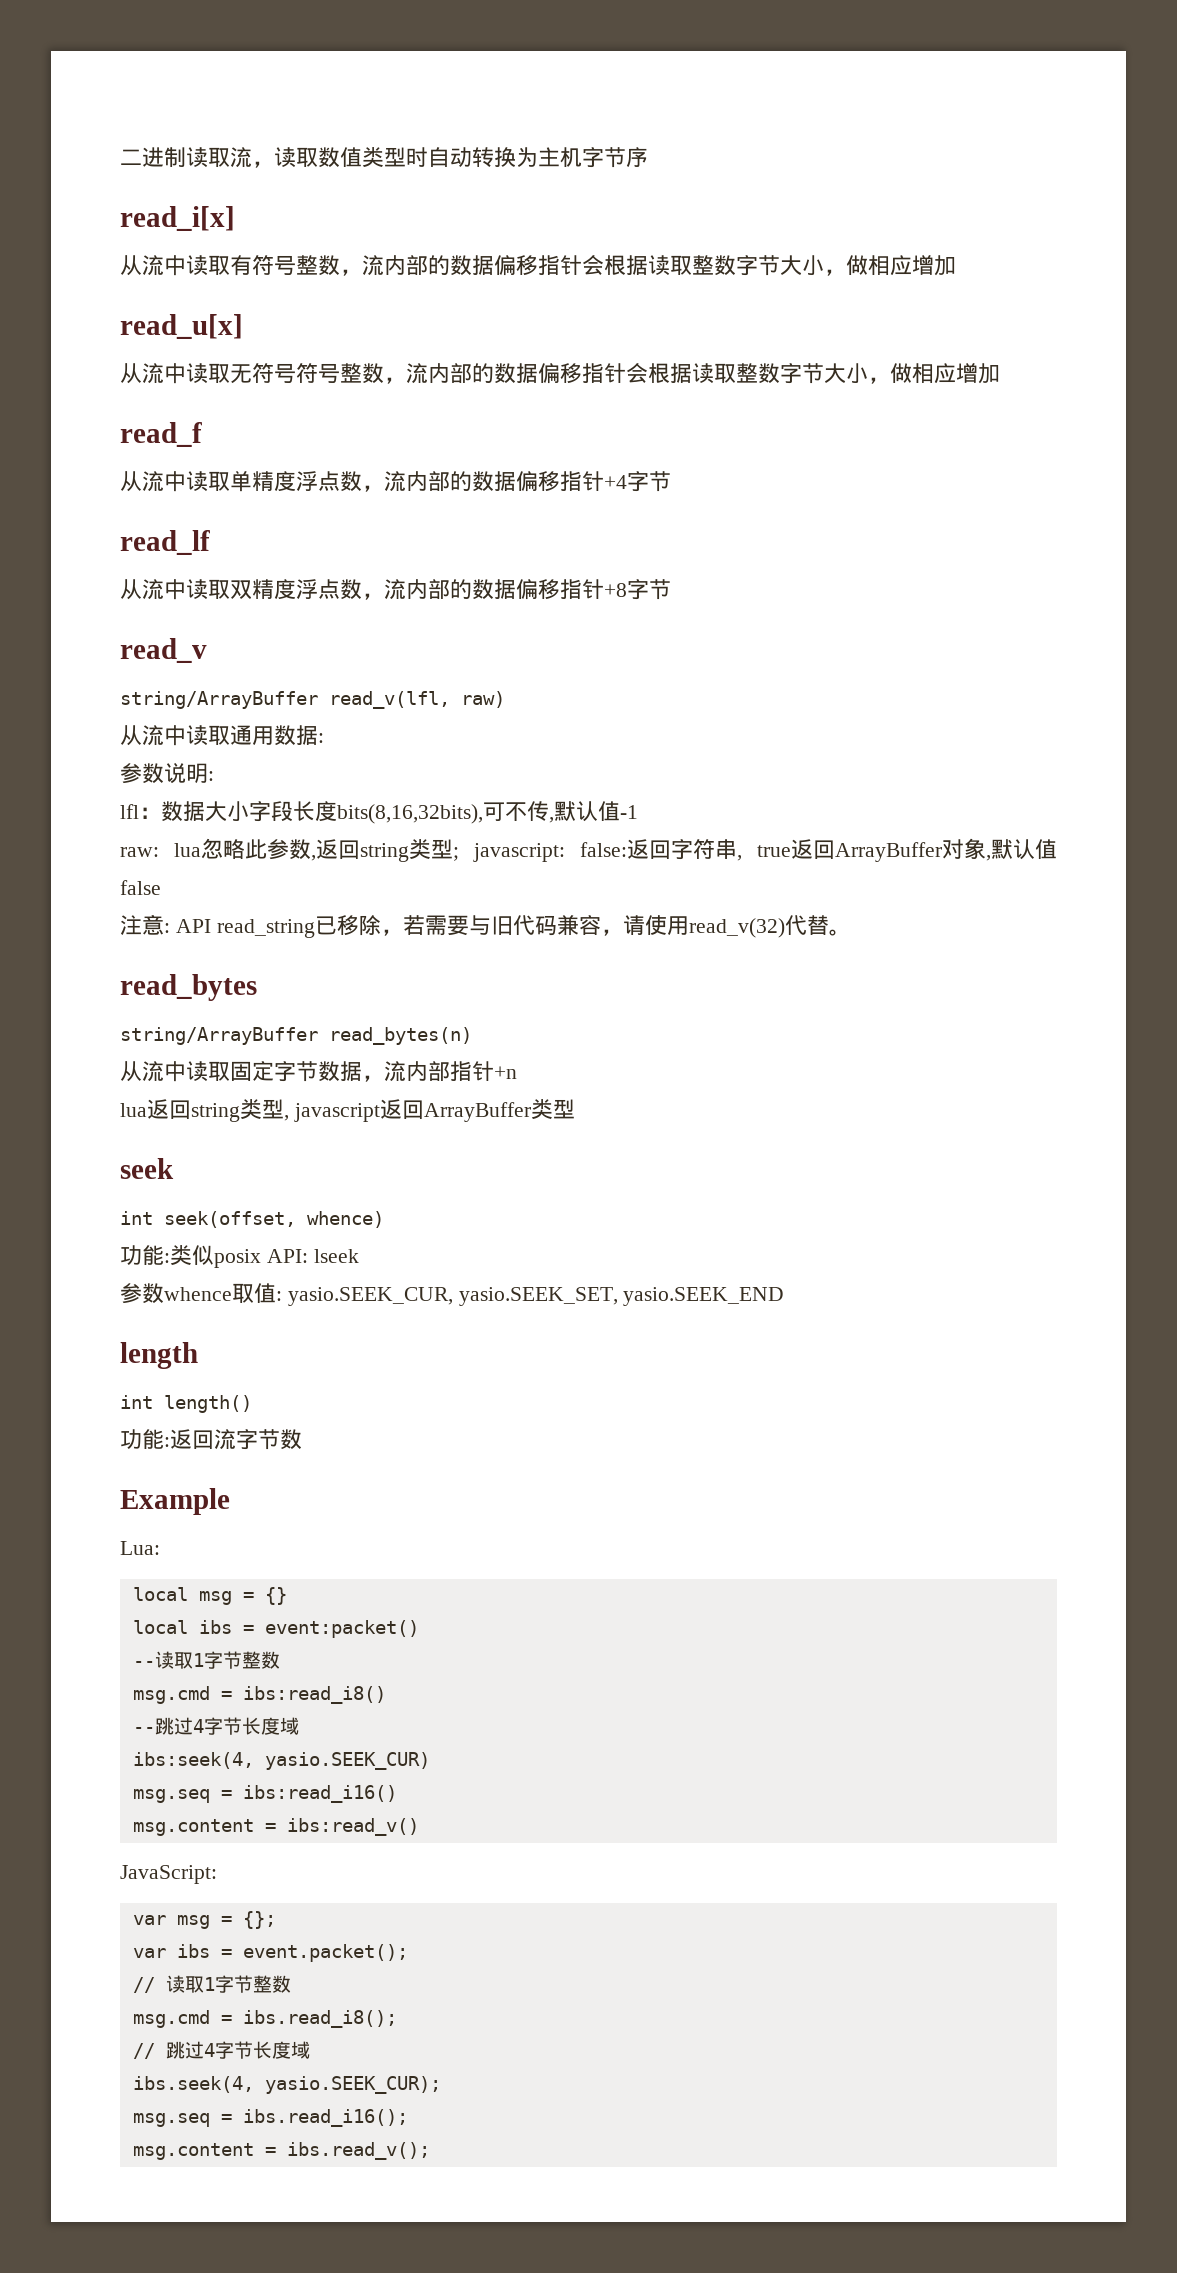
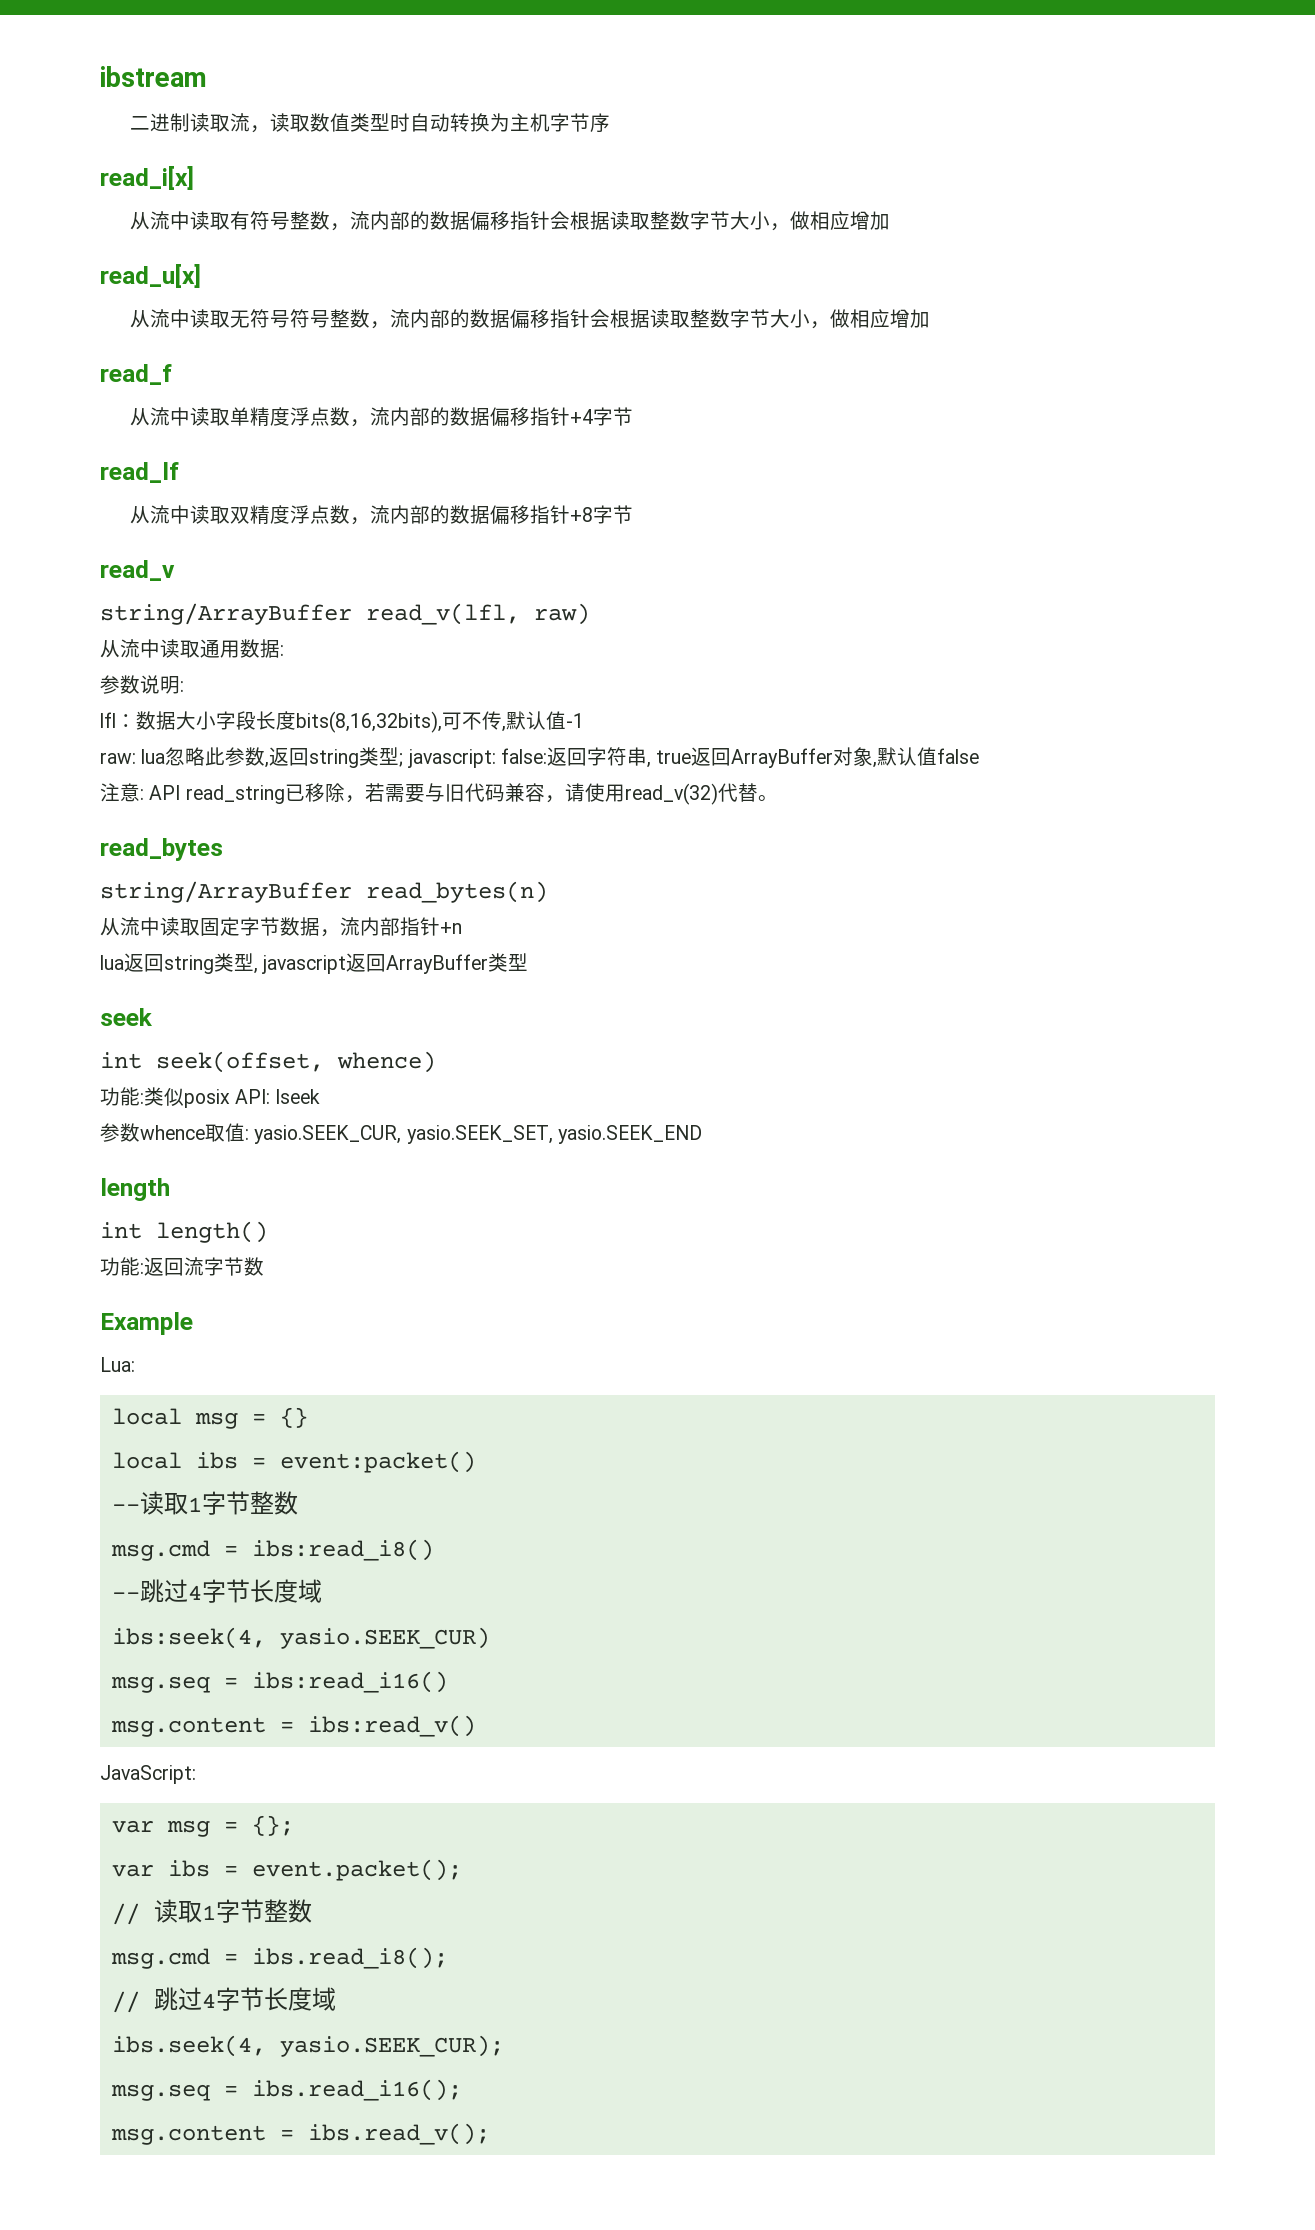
+ ibstream

